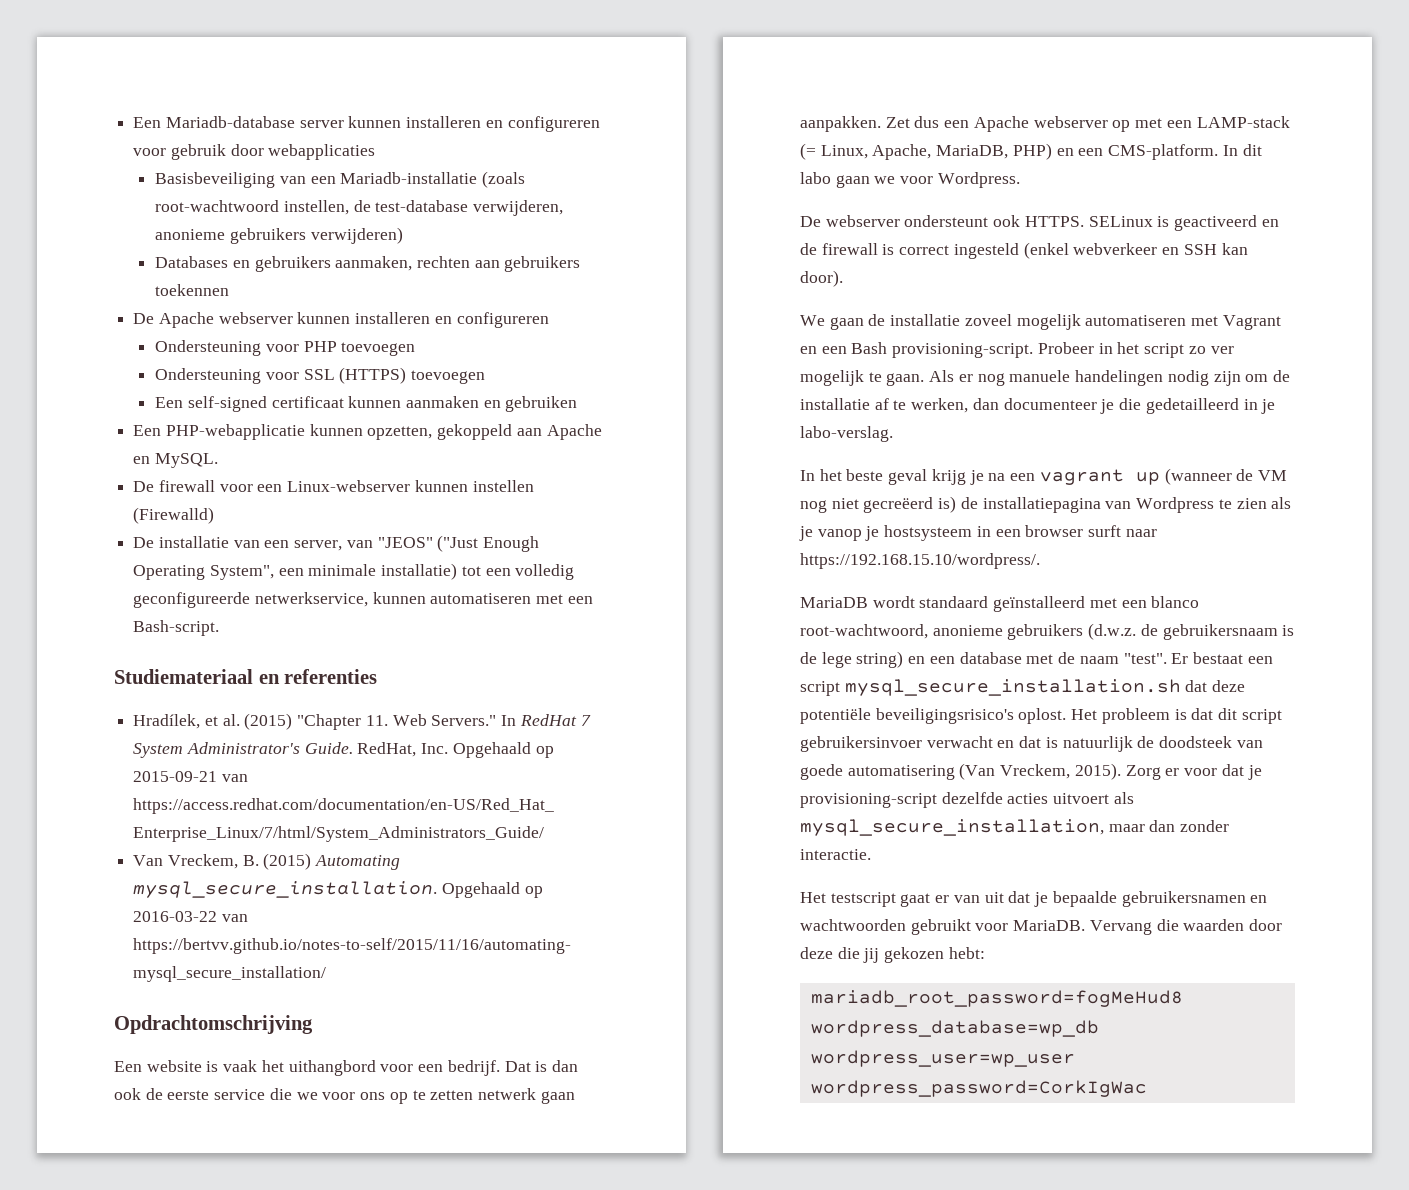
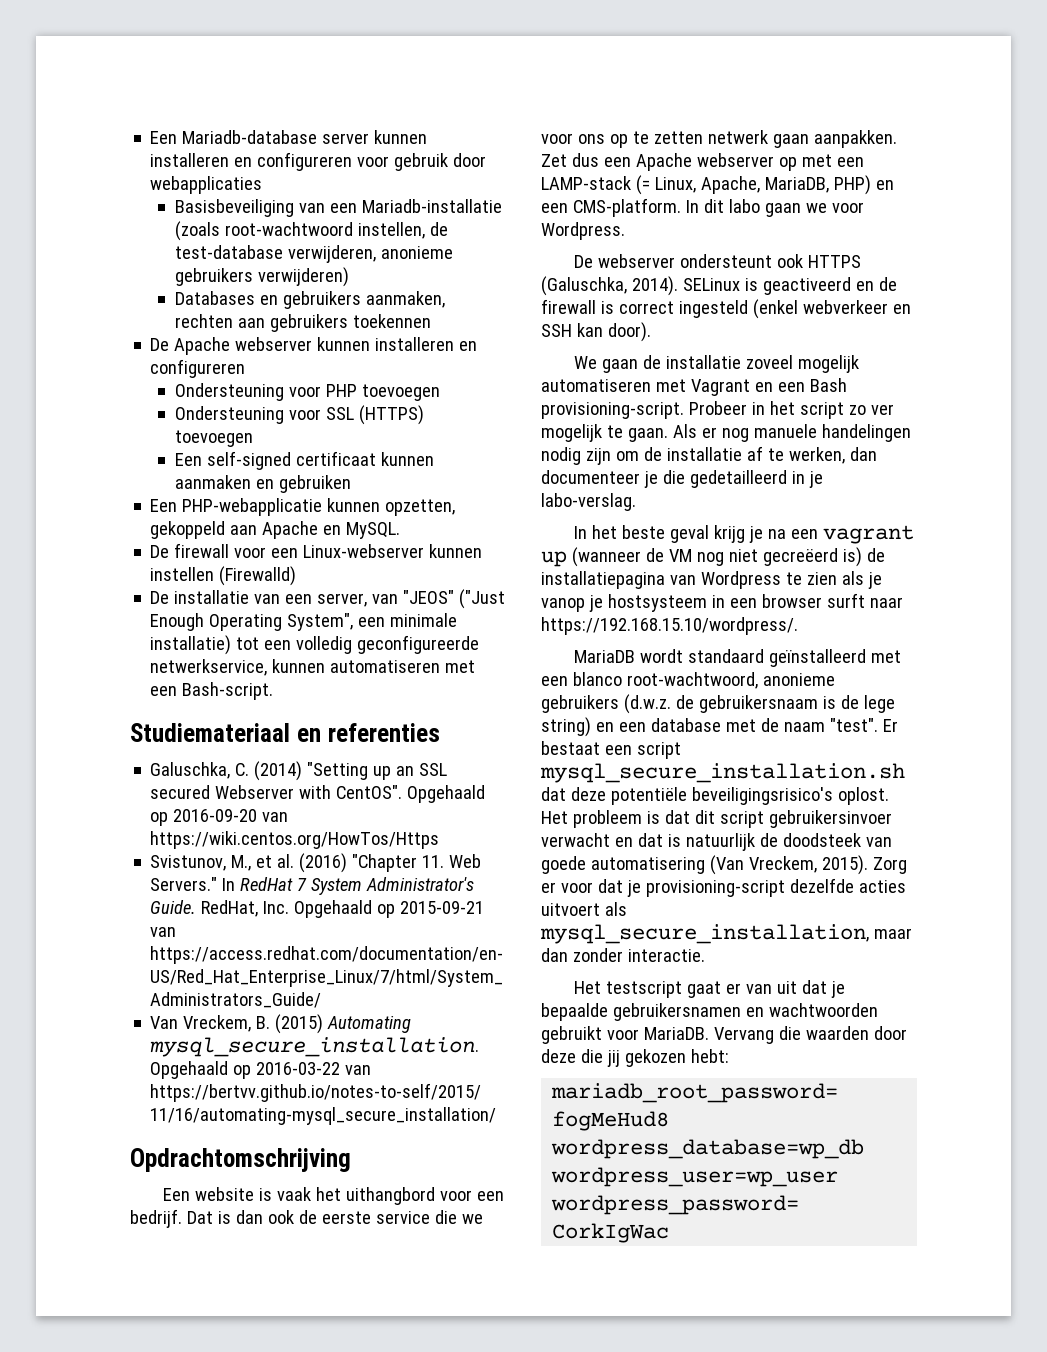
- Hradílek, et al. (2015) "Chapter 11. Web Servers."
+ Galuschka, C. (2014) "Setting up an SSL secured Webserver with CentOS". Opgehaald op 2016-09-20 van https://wiki.centos.org/HowTos/Https
+ Svistunov, M., et al. (2016) "Chapter 11. Web Servers."
- De webserver ondersteunt ook HTTPS.
+ De webserver ondersteunt ook HTTPS (Galuschka, 2014).

